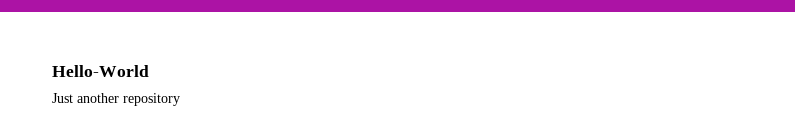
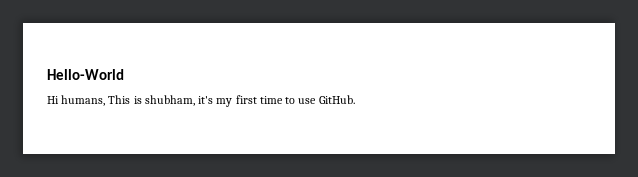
- Just another repository
+ Hi humans, This is shubham, it's my first time to use GitHub.

